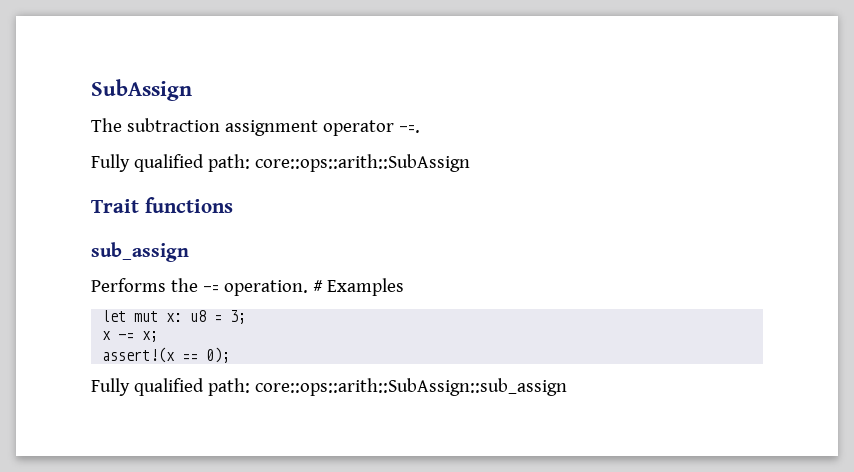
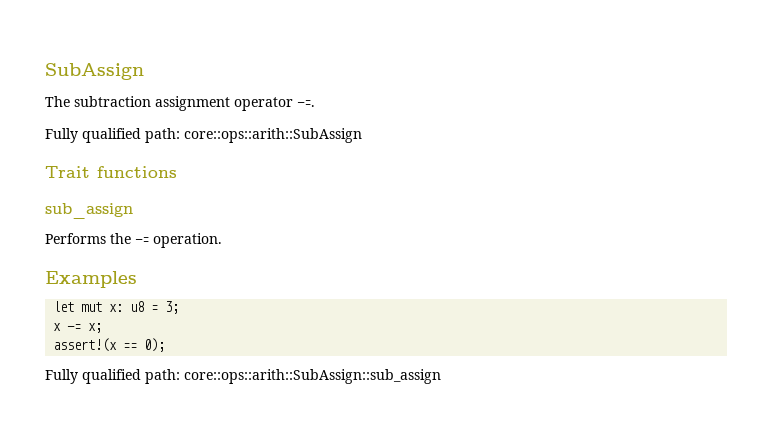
- Performs the -= operation. # Examples
+ Performs the -= operation.
+ Examples

